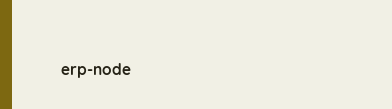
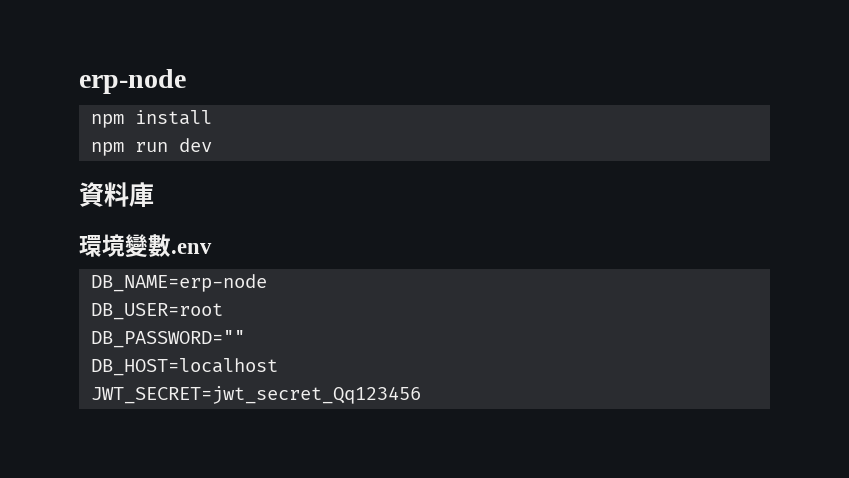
+ npm install
+ npm run dev
+ 資料庫
+ 環境變數.env
+ DB_NAME=erp-node
+ DB_USER=root
+ DB_PASSWORD=""
+ DB_HOST=localhost
+ JWT_SECRET=jwt_secret_Qq123456

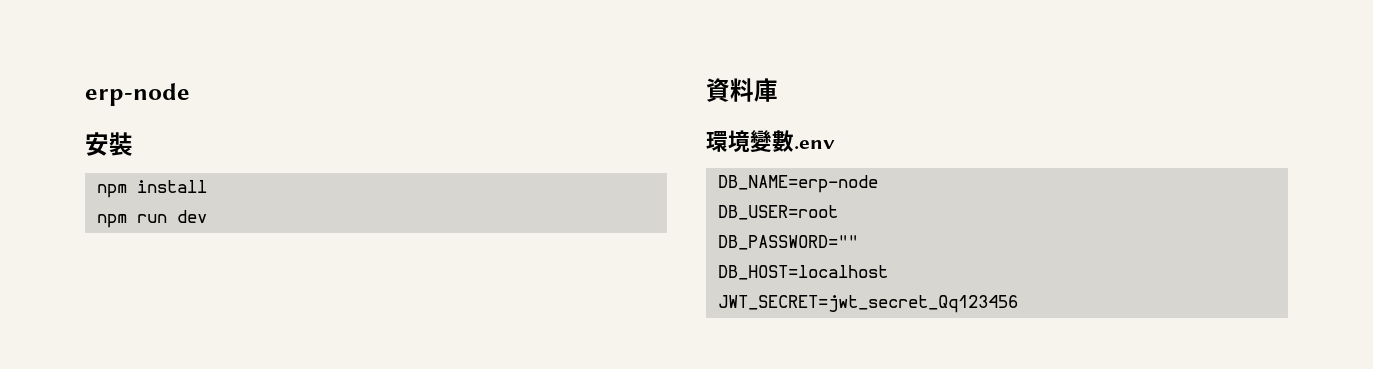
+ 安裝

